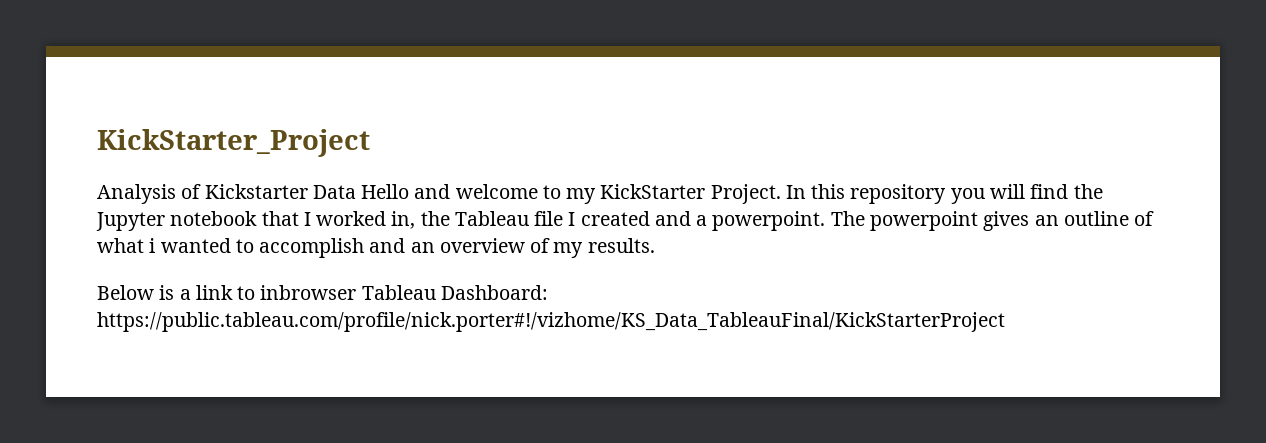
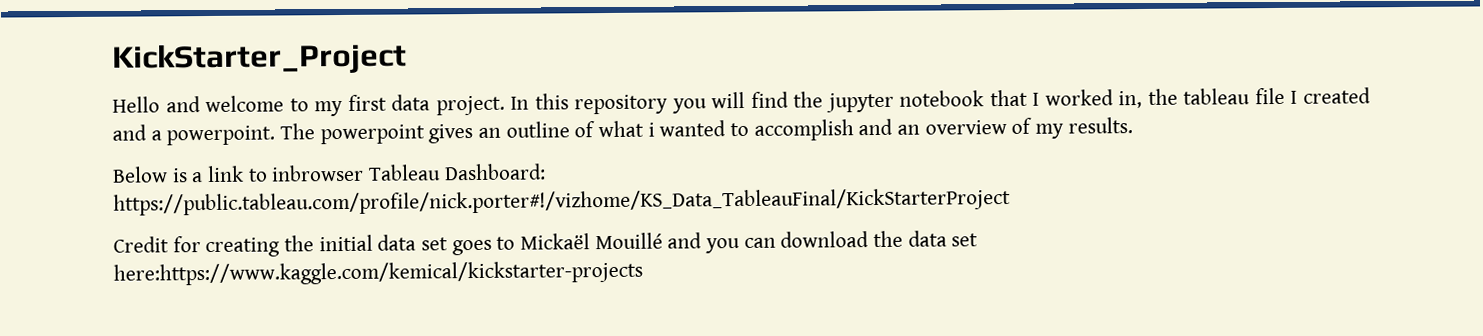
- Analysis of Kickstarter Data Hello and welcome to my KickStarter Project.
+ Hello and welcome to my first data project.
- In this repository you will find the Jupyter notebook that I worked in, the Tableau file I created and a powerpoint.
+ In this repository you will find the jupyter notebook that I worked in, the tableau file I created and a powerpoint.
+ Credit for creating the initial data set goes to Mickaël Mouillé and you can download the data set here:https://www.kaggle.com/kemical/kickstarter-projects

